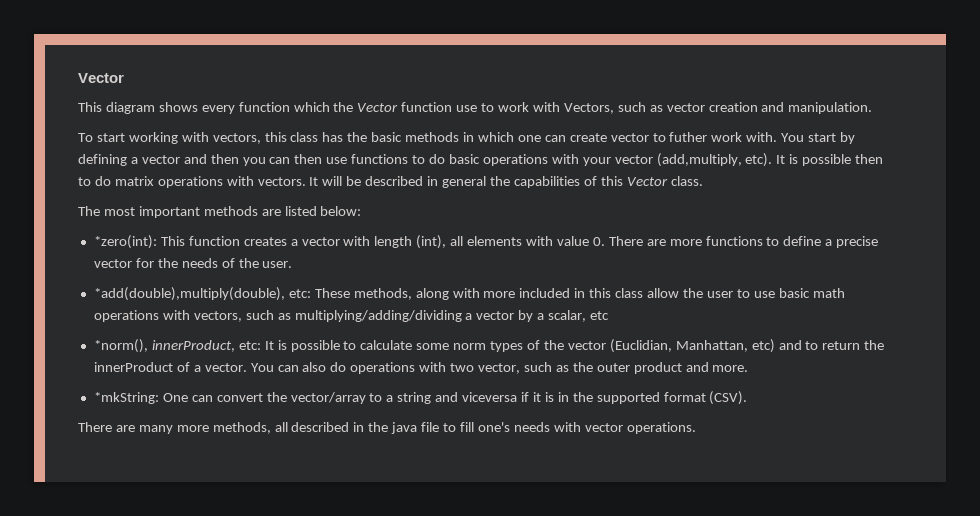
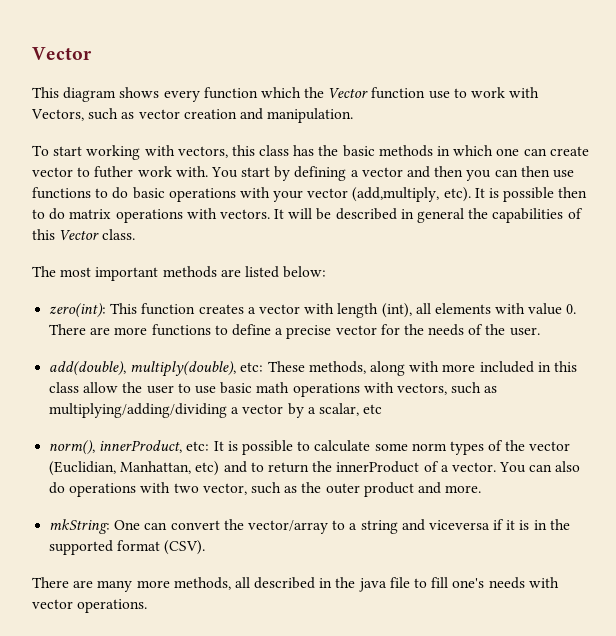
- *zero(int): This function creates a vector with length (int), all elements with value 0. There are more functions to define a precise vector for the needs of the user.
+ zero(int): This function creates a vector with length (int), all elements with value 0. There are more functions to define a precise vector for the needs of the user.
- *add(double),multiply(double), etc: These methods, along with more included in this class allow the user to use basic math operations with vectors, such as multiplying/adding/dividing a vector by a scalar, etc
+ add(double), multiply(double), etc: These methods, along with more included in this class allow the user to use basic math operations with vectors, such as multiplying/adding/dividing a vector by a scalar, etc
- *norm(), innerProduct, etc: It is possible to calculate some norm types of the vector (Euclidian, Manhattan, etc) and to return the innerProduct of a vector.
+ norm(), innerProduct, etc: It is possible to calculate some norm types of the vector (Euclidian, Manhattan, etc) and to return the innerProduct of a vector.
- *mkString: One can convert the vector/array to a string and viceversa if it is in the supported format (CSV).
+ mkString: One can convert the vector/array to a string and viceversa if it is in the supported format (CSV).

